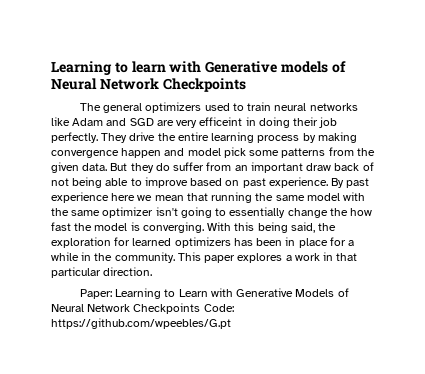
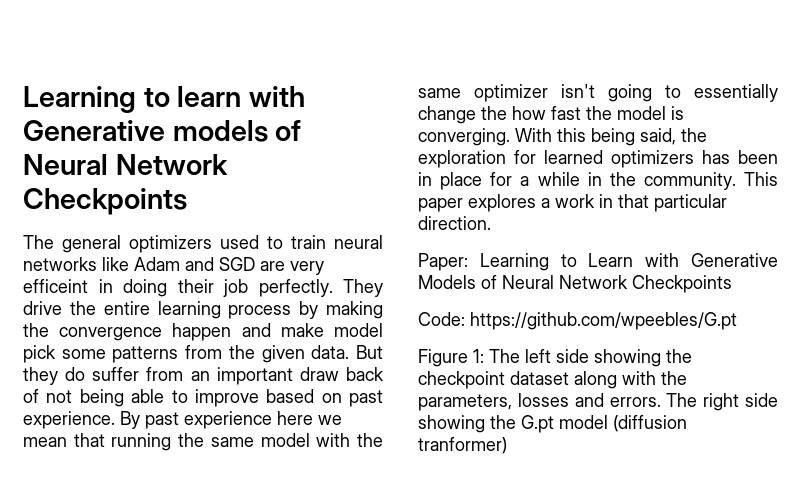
- They drive the entire learning process by making convergence happen and model pick some patterns from the given data.
+ They drive the entire learning process by making the convergence happen and make model pick some patterns from the given data.
- Paper: Learning to Learn with Generative Models of Neural Network Checkpoints Code: https://github.com/wpeebles/G.pt
+ Paper: Learning to Learn with Generative Models of Neural Network Checkpoints
+ Code: https://github.com/wpeebles/G.pt
+ Figure 1: The left side showing the checkpoint dataset along with the parameters, losses and errors. The right side showing the G.pt model (diffusion tranformer)

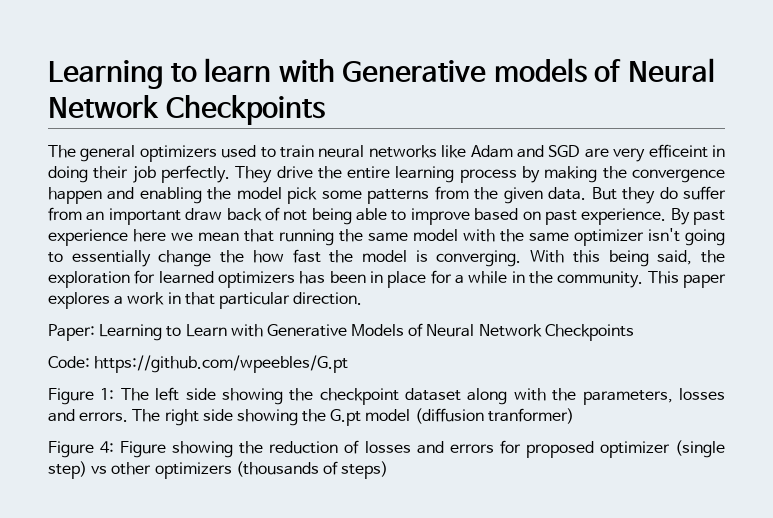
- They drive the entire learning process by making the convergence happen and make model pick some patterns from the given data.
+ They drive the entire learning process by making the convergence happen and enabling the model pick some patterns from the given data.
+ Figure 4: Figure showing the reduction of losses and errors for proposed optimizer (single step) vs other optimizers (thousands of steps)

